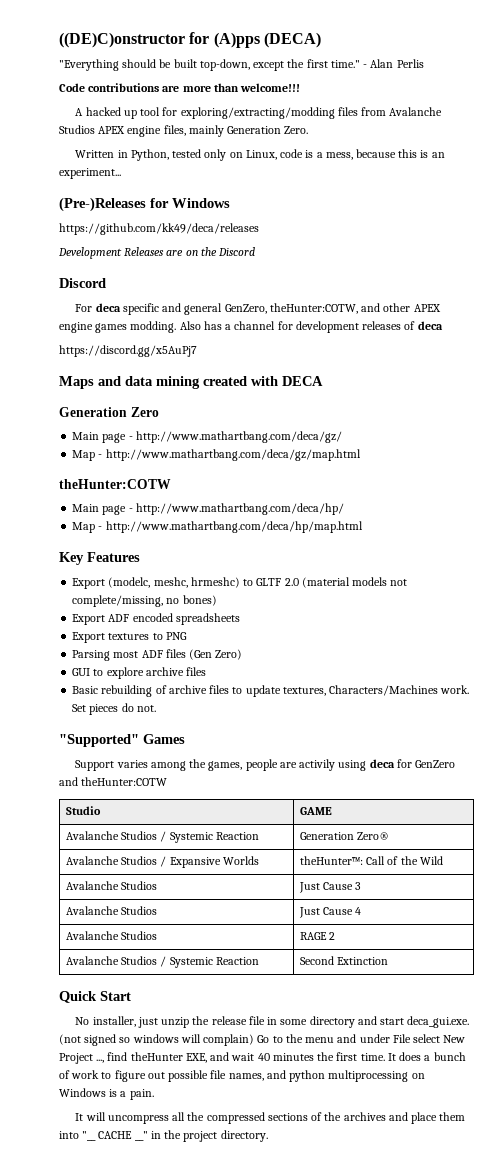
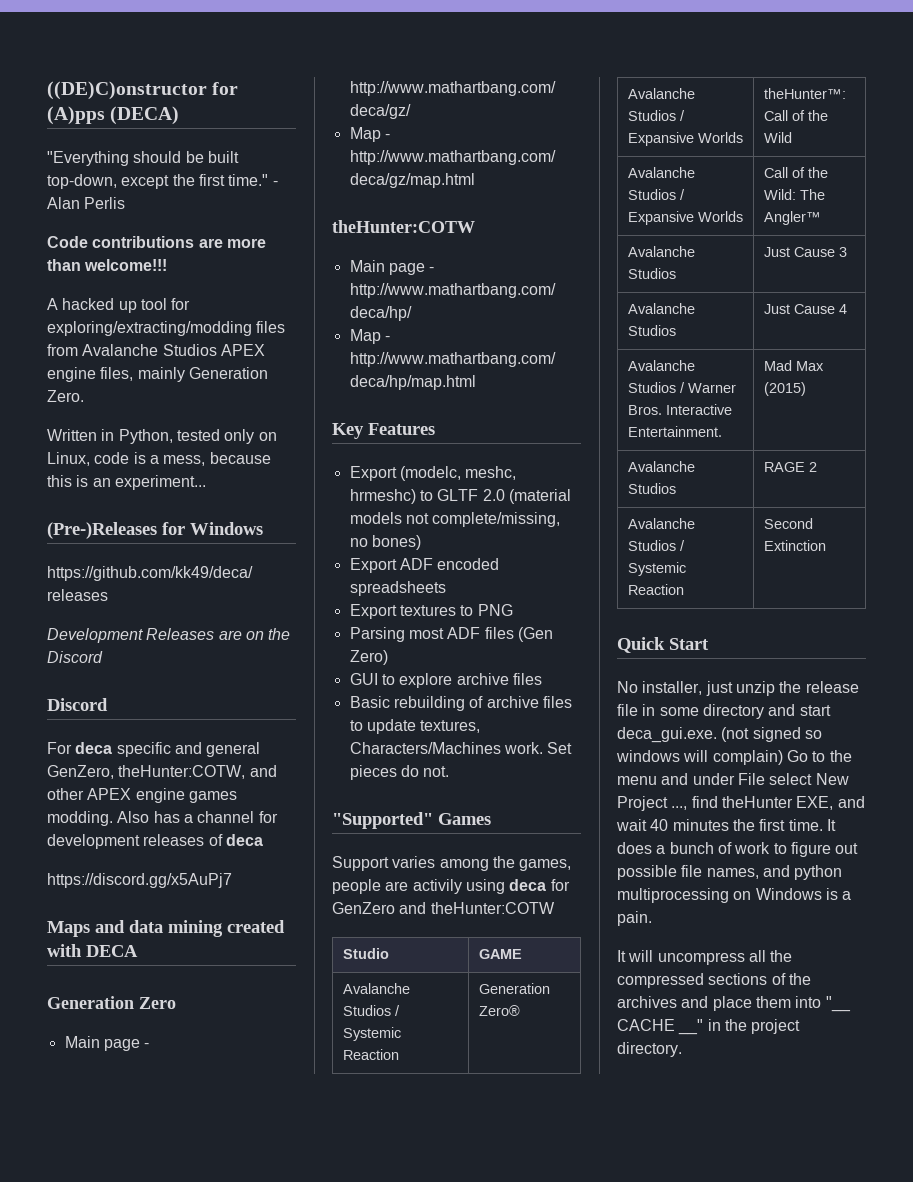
+ Avalanche Studios / Expansive Worlds | Call of the Wild: The Angler™
+ Avalanche Studios / Warner Bros. Interactive Entertainment. | Mad Max (2015)

